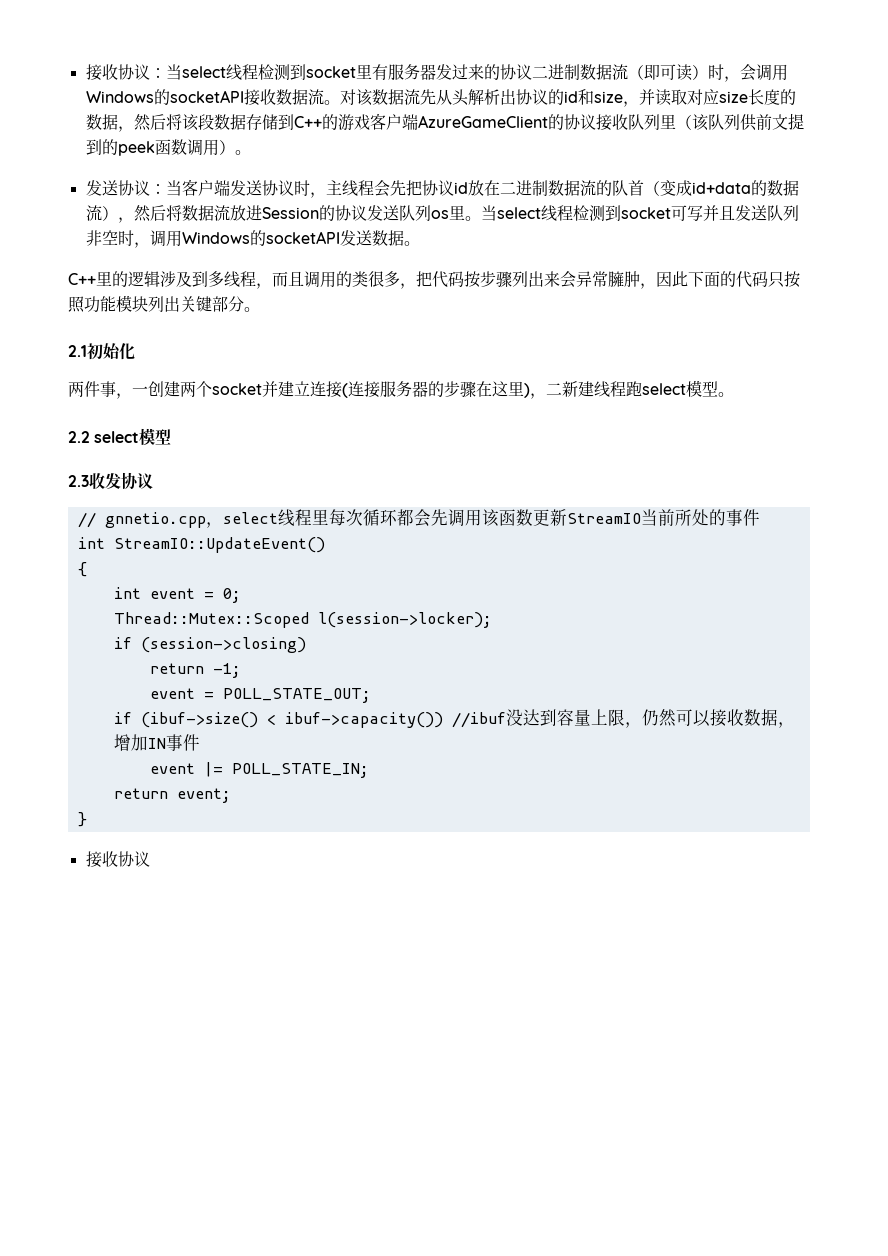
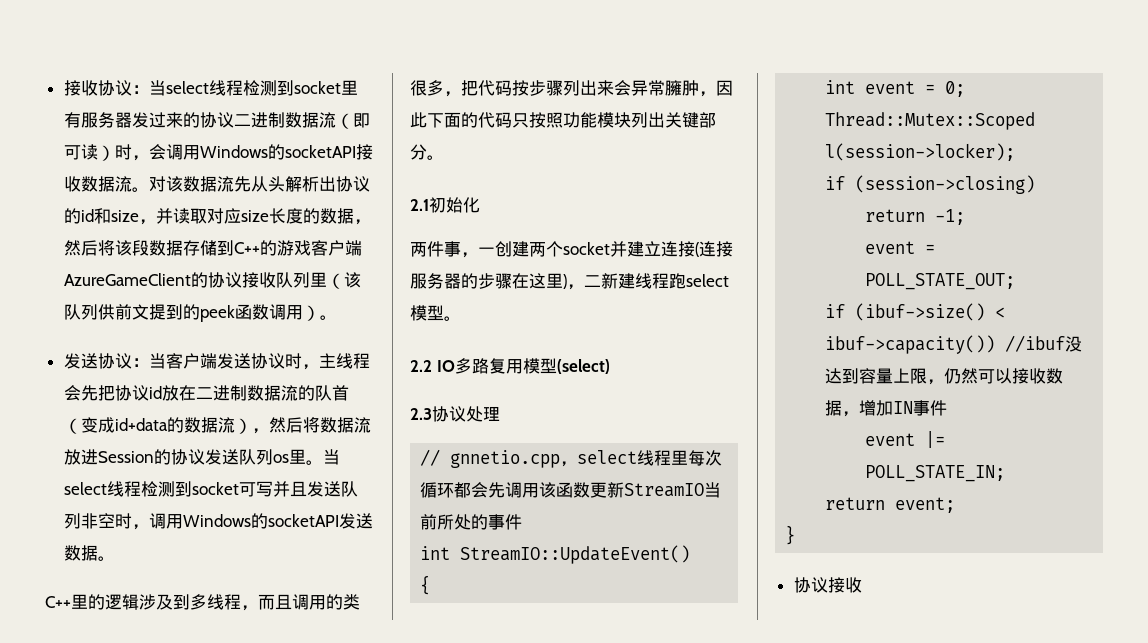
- 2.2 select模型
+ 2.2 IO多路复用模型(select)
- 2.3收发协议
+ 2.3协议处理
  }
- 接收协议
+ 协议接收

